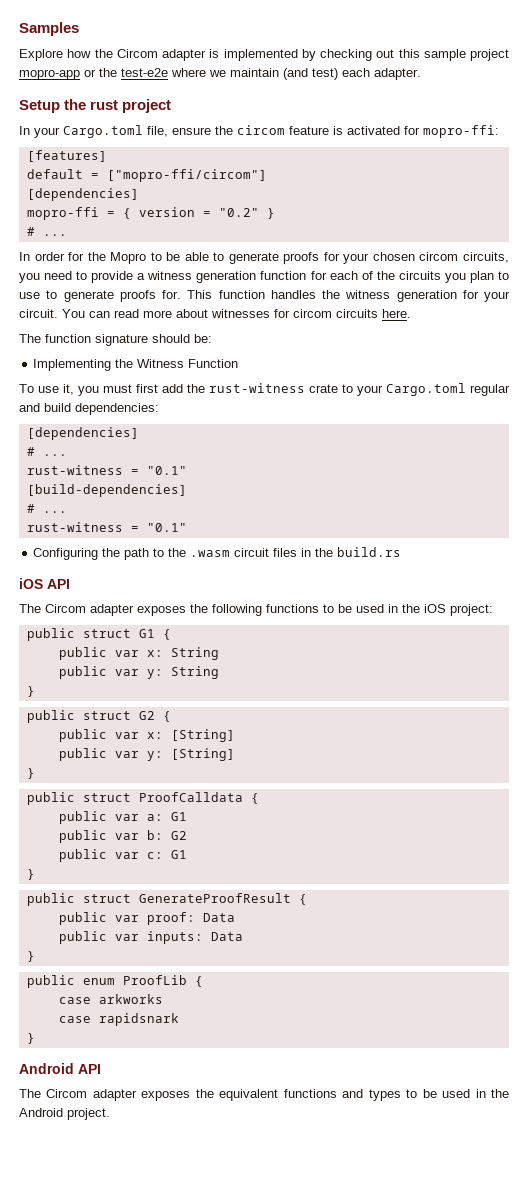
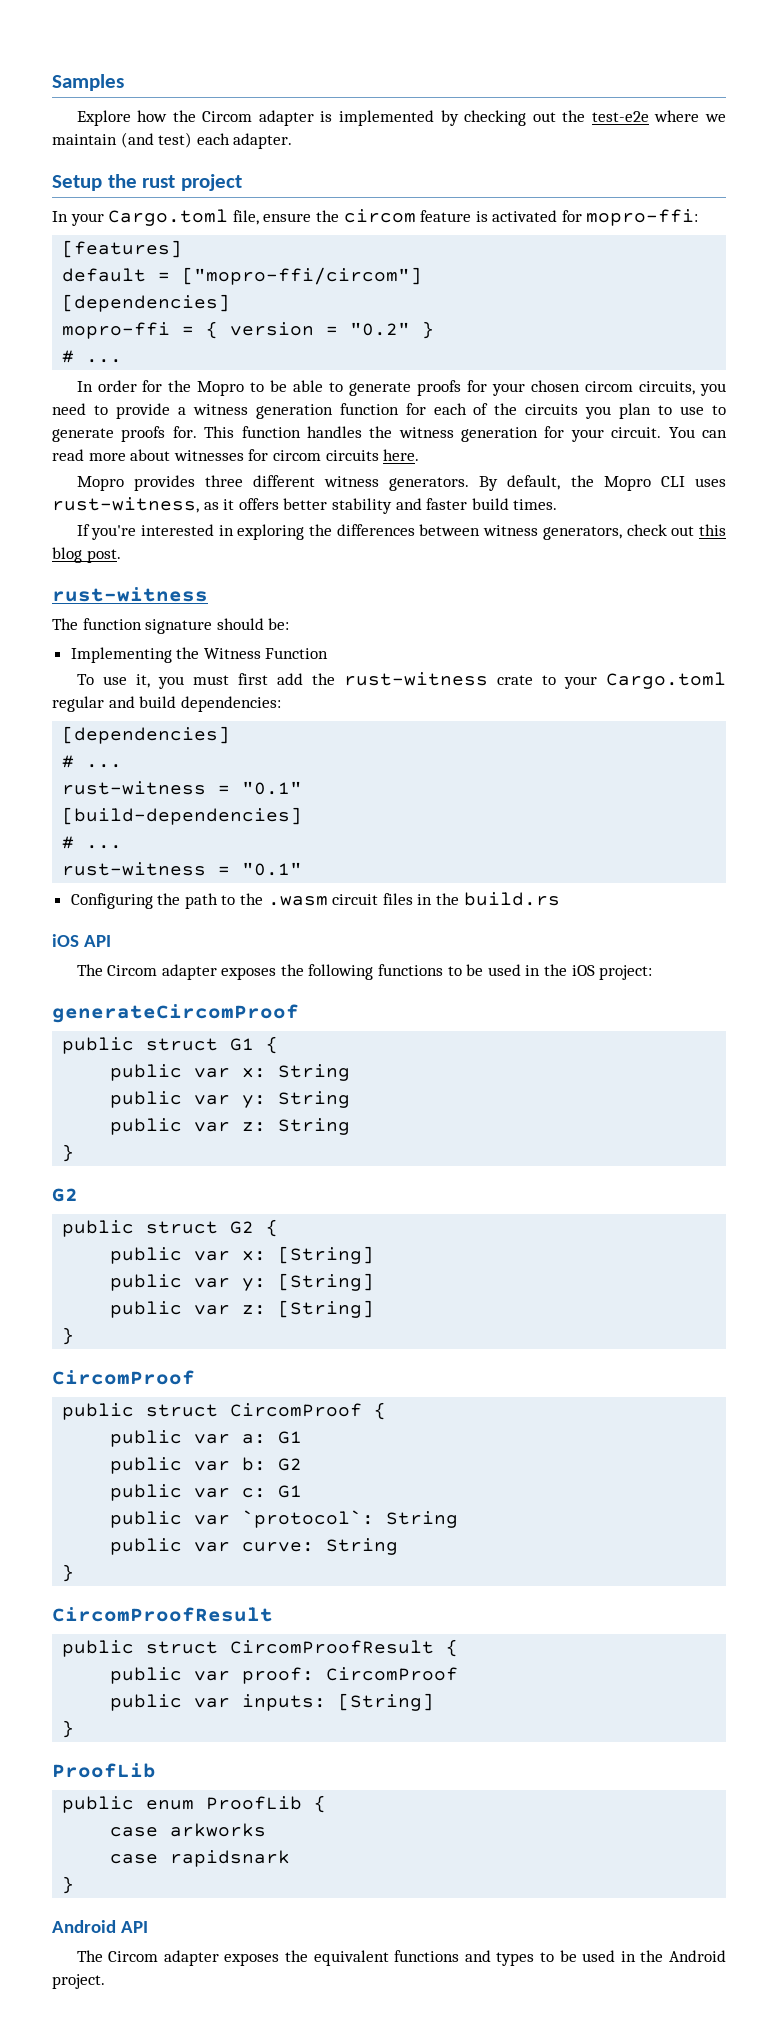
- Explore how the Circom adapter is implemented by checking out this sample project mopro-app or the test-e2e where we maintain (and test) each adapter.
+ Explore how the Circom adapter is implemented by checking out the test-e2e where we maintain (and test) each adapter.
+ Mopro provides three different witness generators. By default, the Mopro CLI uses rust-witness, as it offers better stability and faster build times.
+ If you're interested in exploring the differences between witness generators, check out this blog post.
+ rust-witness
+ generateCircomProof
  public var y: String
+ public var z: String
  }
+ G2
  public var y: [String]
+ public var z: [String]
  }
- public struct ProofCalldata {
+ CircomProof
+ public struct CircomProof {
  public var c: G1
+ public var `protocol`: String
+ public var curve: String
  }
- public struct GenerateProofResult {
+ CircomProofResult
+ public struct CircomProofResult {
- public var proof: Data
+ public var proof: CircomProof
- public var inputs: Data
+ public var inputs: [String]
  }
+ ProofLib

